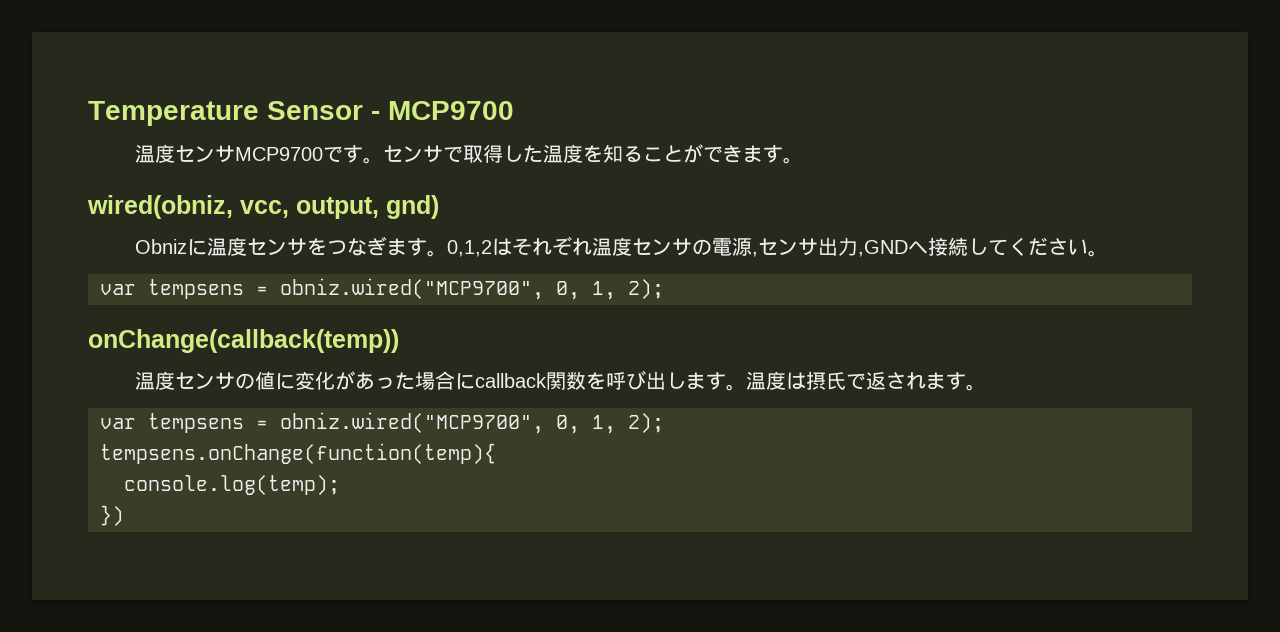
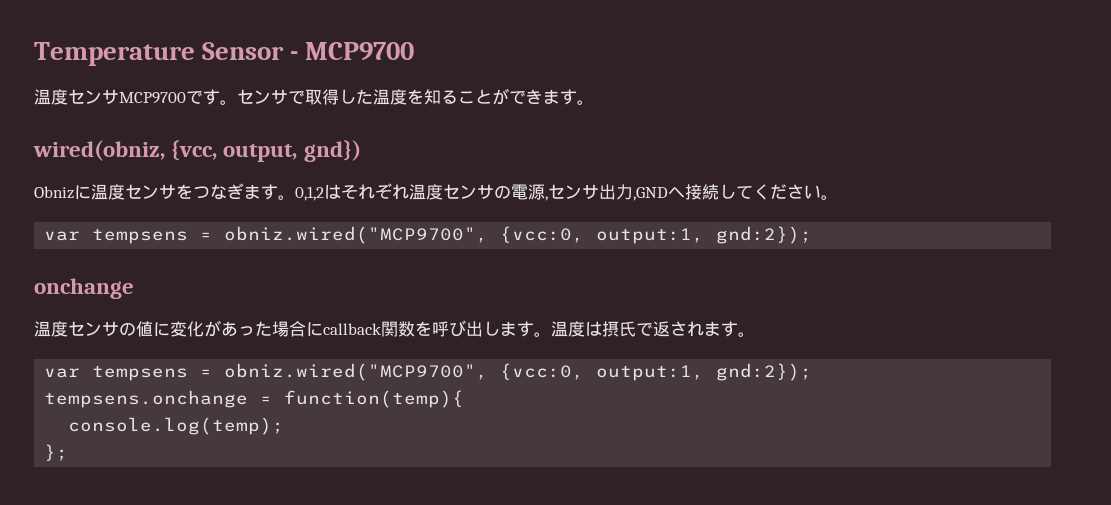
- wired(obniz, vcc, output, gnd)
+ wired(obniz, {vcc, output, gnd})
  0,1,2はそれぞれ温度センサの電源,センサ出力,GNDへ接続してください。
- var tempsens = obniz.wired("MCP9700", 0, 1, 2);
- onChange(callback(temp))
+ var tempsens = obniz.wired("MCP9700", {vcc:0, output:1, gnd:2});
+ onchange
  温度は摂氏で返されます。
- var tempsens = obniz.wired("MCP9700", 0, 1, 2);
- tempsens.onChange(function(temp){
+ var tempsens = obniz.wired("MCP9700", {vcc:0, output:1, gnd:2});
+ tempsens.onchange = function(temp){
- })
+ };

